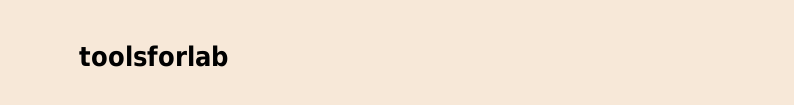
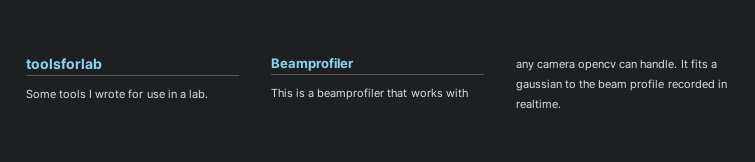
+ Some tools I wrote for use in a lab.
+ Beamprofiler
+ This is a beamprofiler that works with any camera opencv can handle. It fits a gaussian to the beam profile recorded in realtime.

